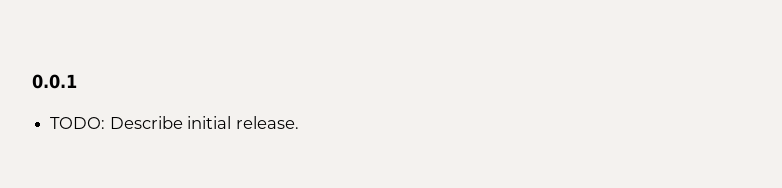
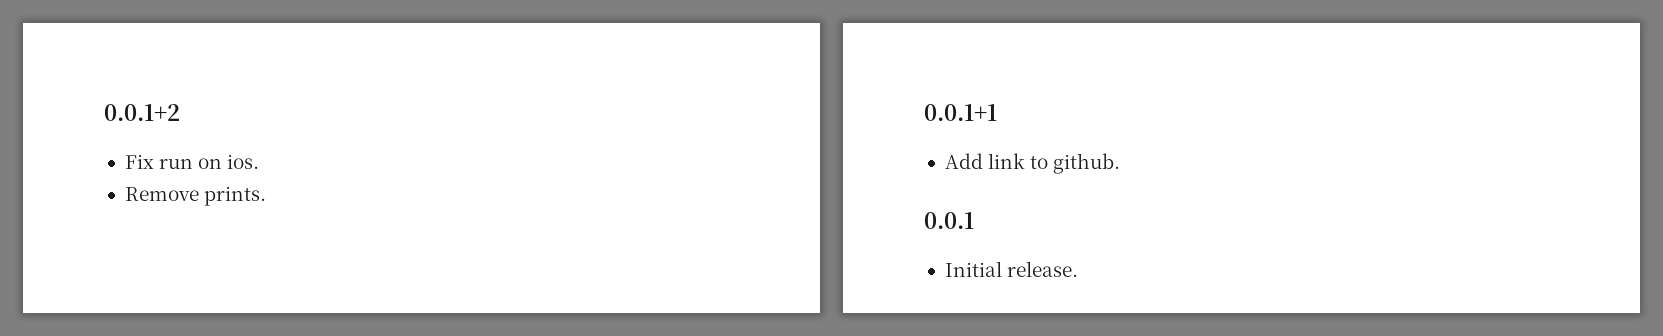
+ 0.0.1+2
+ Fix run on ios.
+ Remove prints.
+ 0.0.1+1
+ Add link to github.
  0.0.1
- TODO: Describe initial release.
+ Initial release.

